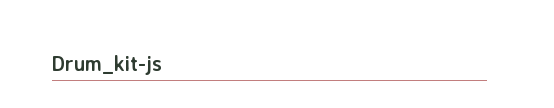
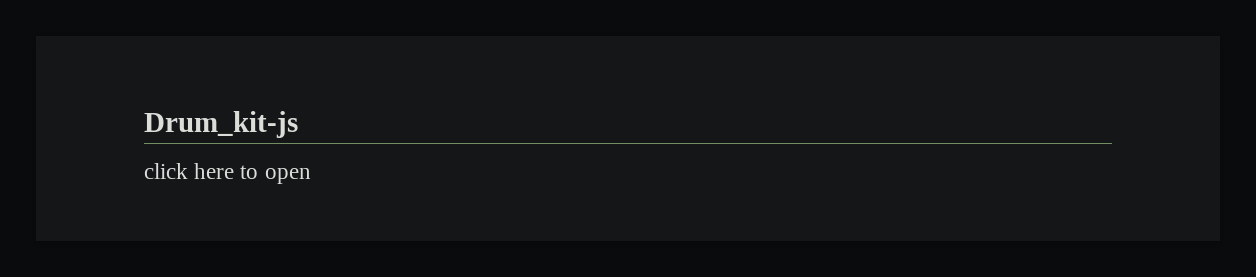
+ click here to open

